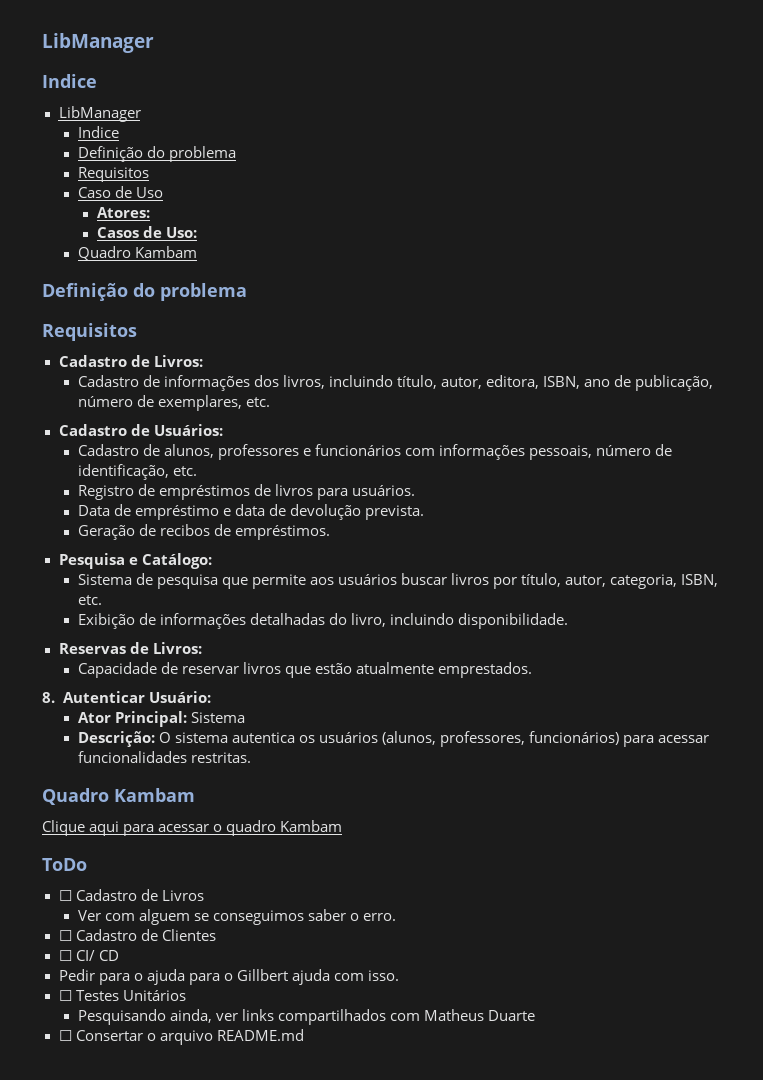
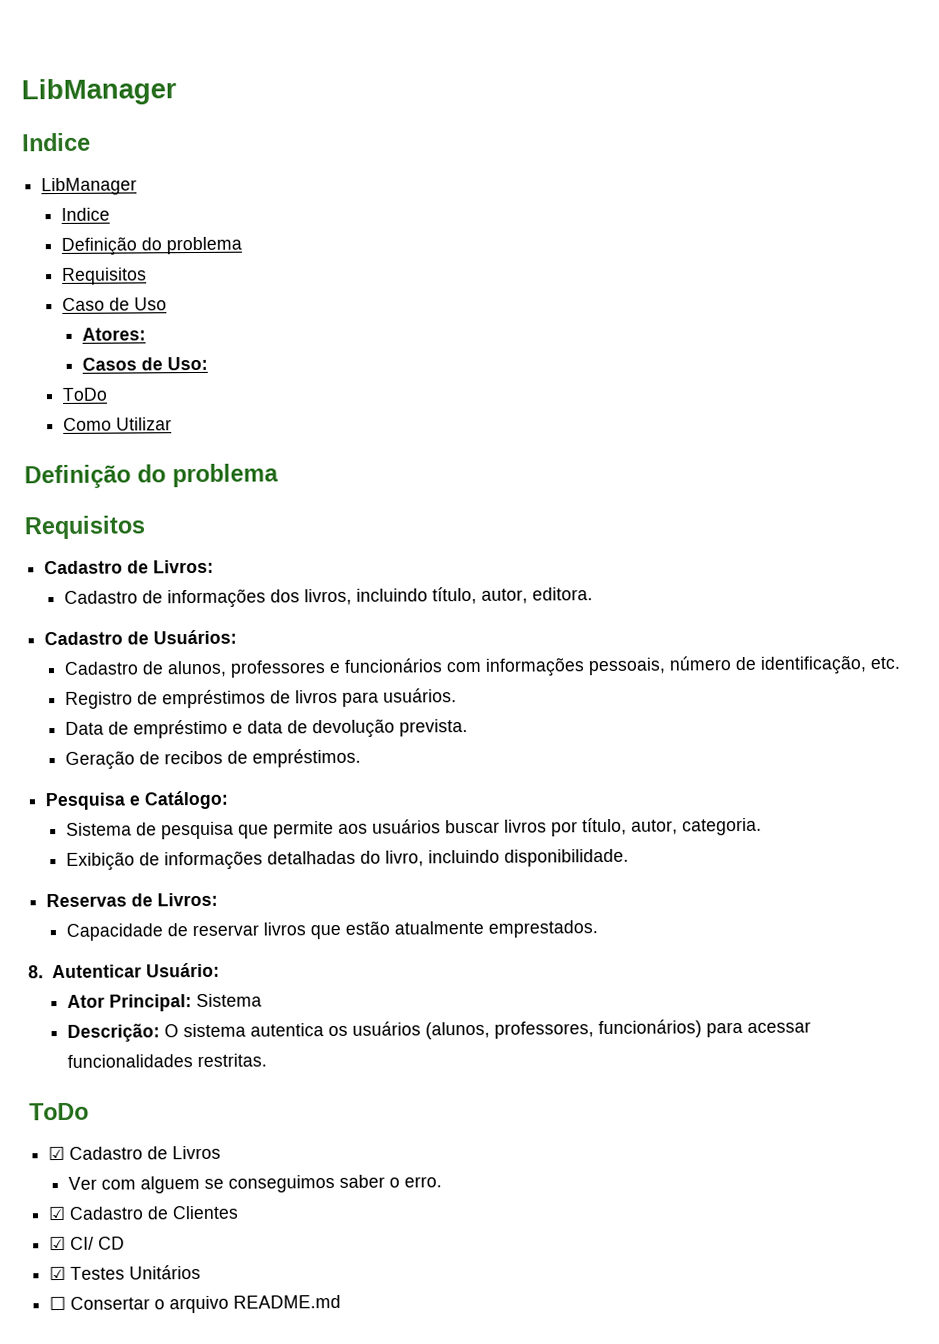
  Casos de Uso:
- Quadro Kambam
+ ToDo
+ Como Utilizar
- Cadastro de informações dos livros, incluindo título, autor, editora, ISBN, ano de publicação, número de exemplares, etc.
+ Cadastro de informações dos livros, incluindo título, autor, editora.
- Sistema de pesquisa que permite aos usuários buscar livros por título, autor, categoria, ISBN, etc.
+ Sistema de pesquisa que permite aos usuários buscar livros por título, autor, categoria.
  Descrição: O sistema autentica os usuários (alunos, professores, funcionários) para acessar funcionalidades restritas.
- Quadro Kambam
- Clique aqui para acessar o quadro Kambam
  ToDo
- ☐ Cadastro de Livros
+ ☑ Cadastro de Livros
- ☐ Cadastro de Clientes
+ ☑ Cadastro de Clientes
- ☐ CI/ CD
+ ☑ CI/ CD
- Pedir para o ajuda para o Gillbert ajuda com isso.
- ☐ Testes Unitários
- Pesquisando ainda, ver links compartilhados com Matheus Duarte
+ ☑ Testes Unitários

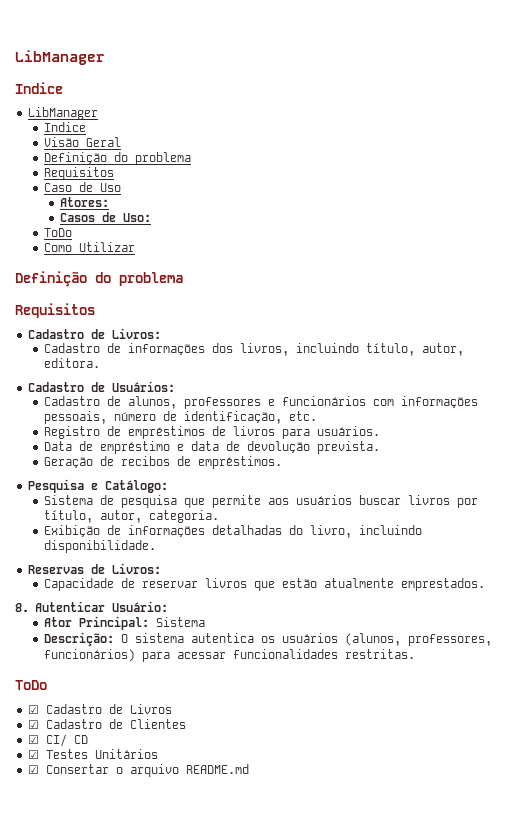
+ Visão Geral
- Ver com alguem se conseguimos saber o erro.
- ☐ Consertar o arquivo README.md
+ ☑ Consertar o arquivo README.md

